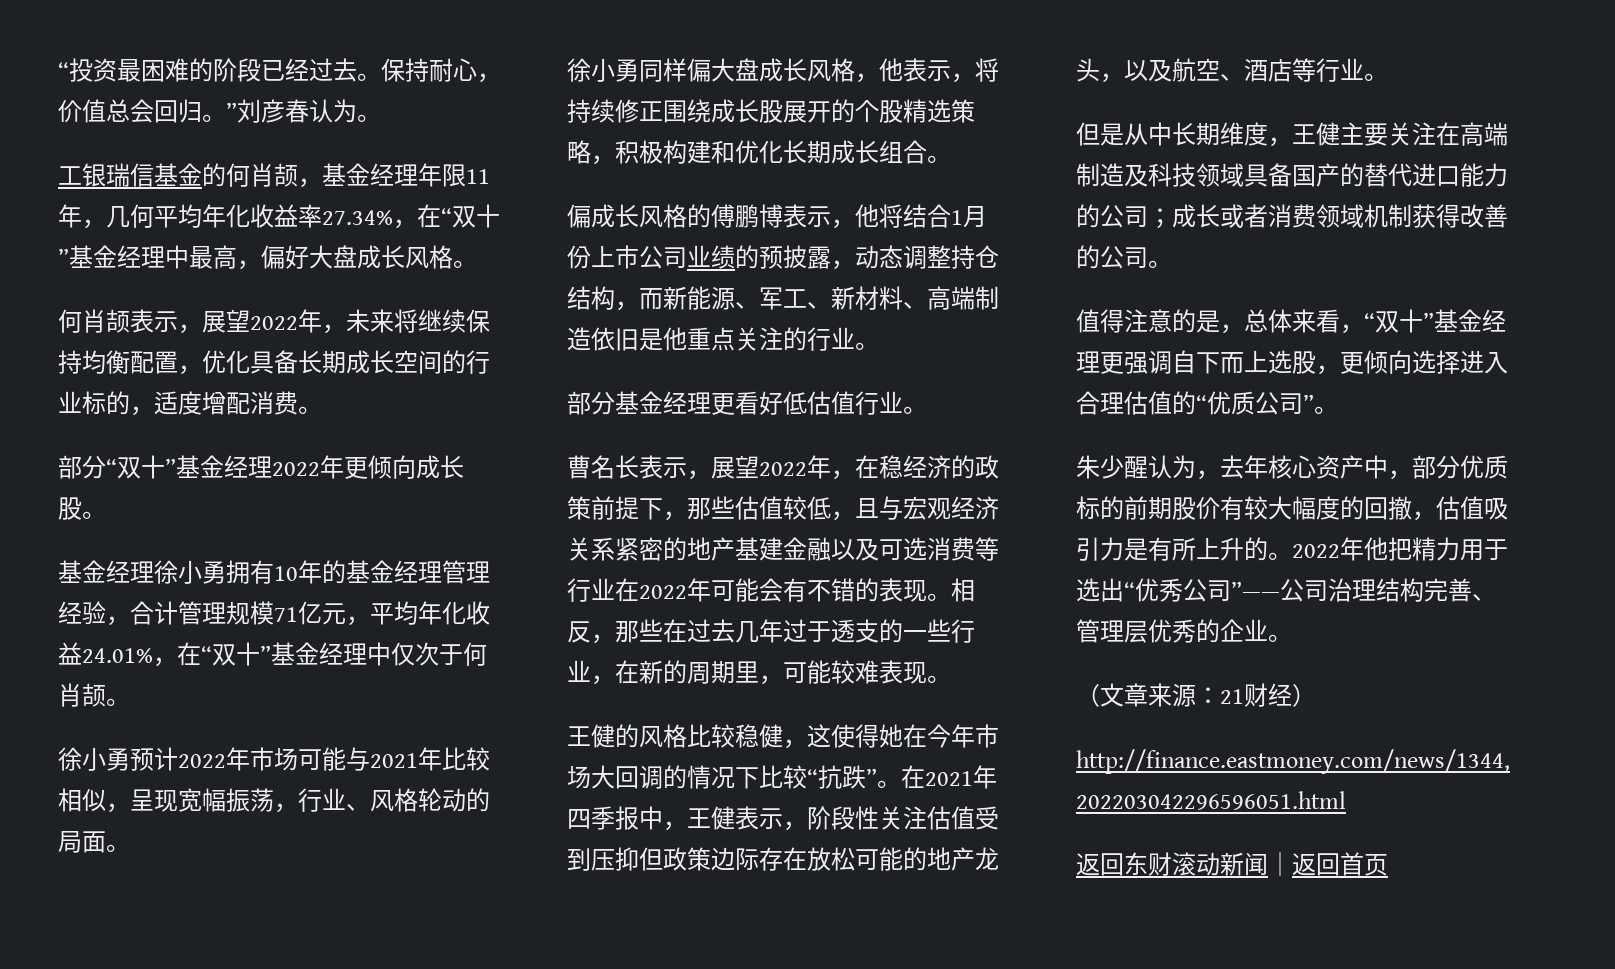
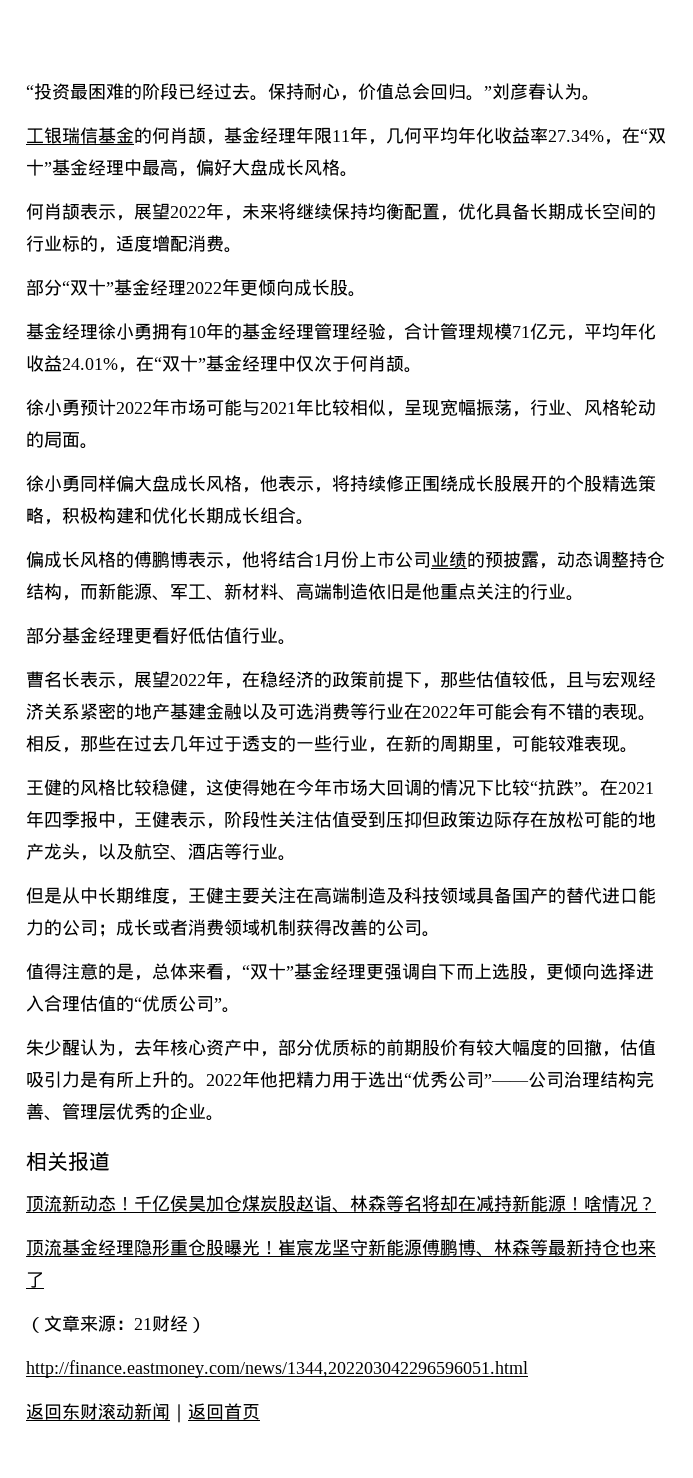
+ 相关报道
+ 顶流新动态！千亿侯昊加仓煤炭股赵诣、林森等名将却在减持新能源！啥情况？
+ 顶流基金经理隐形重仓股曝光！崔宸龙坚守新能源傅鹏博、林森等最新持仓也来了

